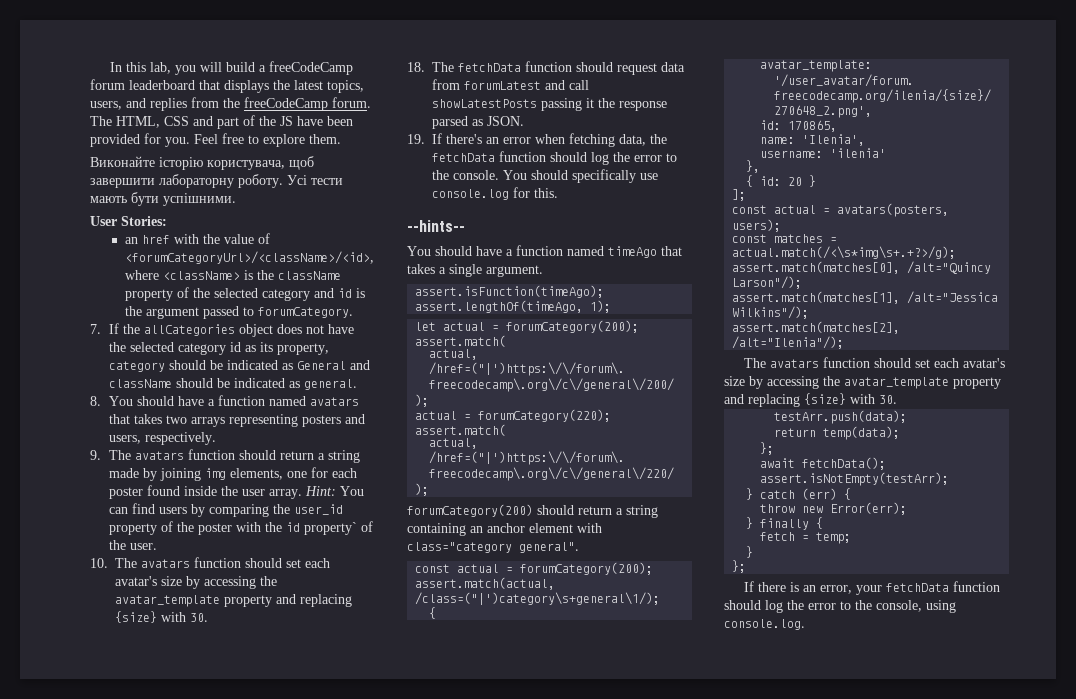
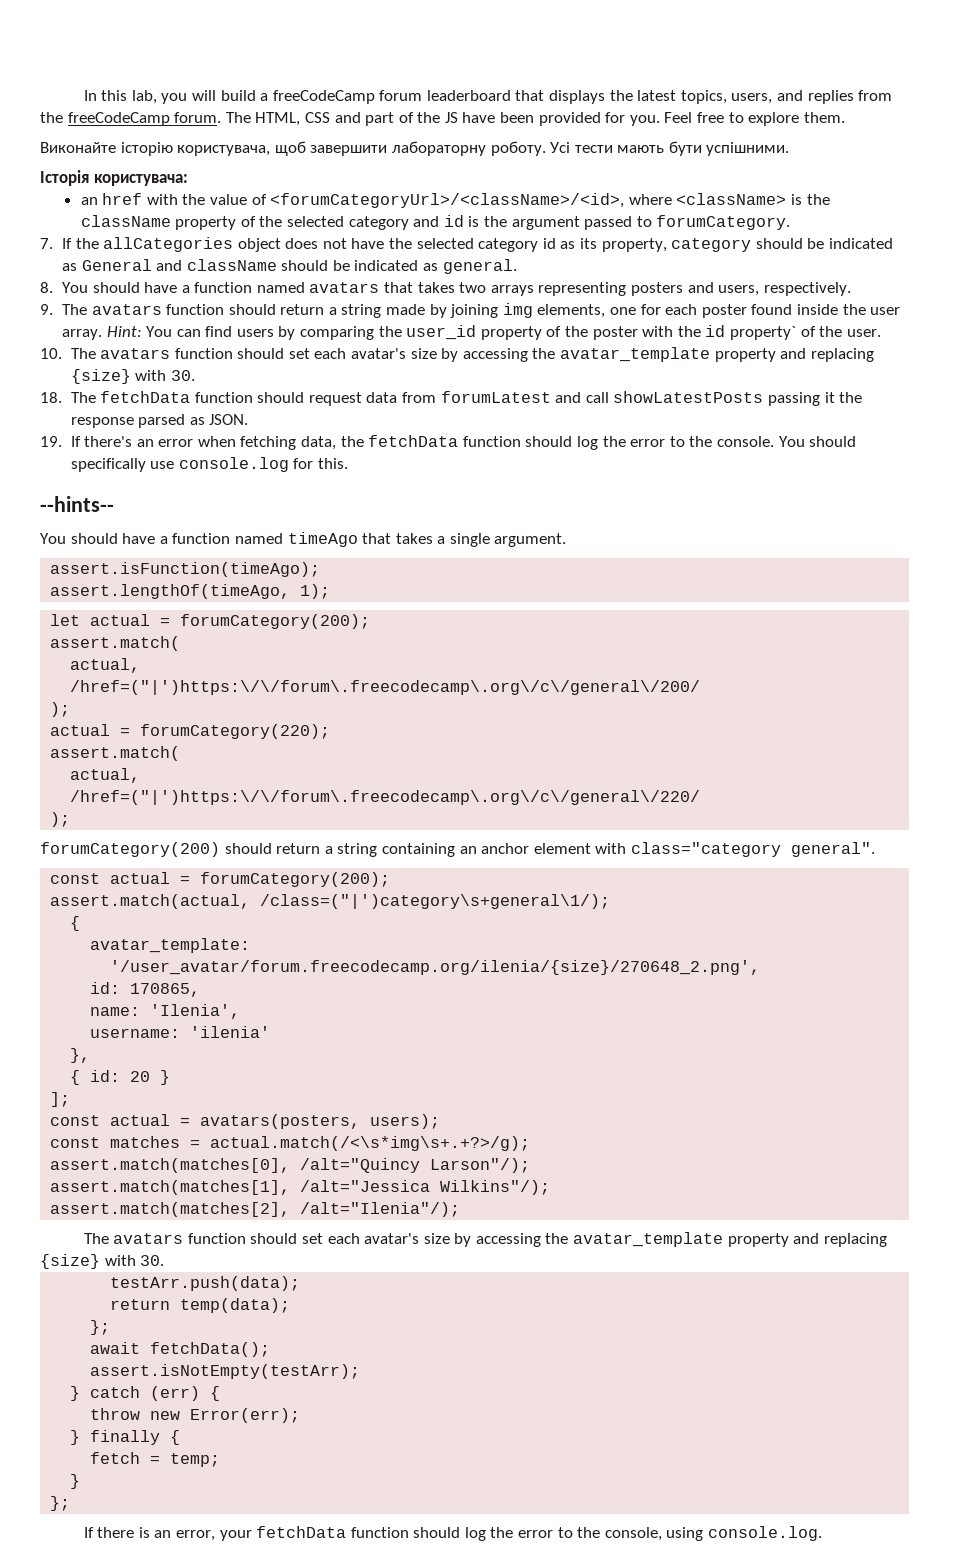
- User Stories:
+ Історія користувача:

